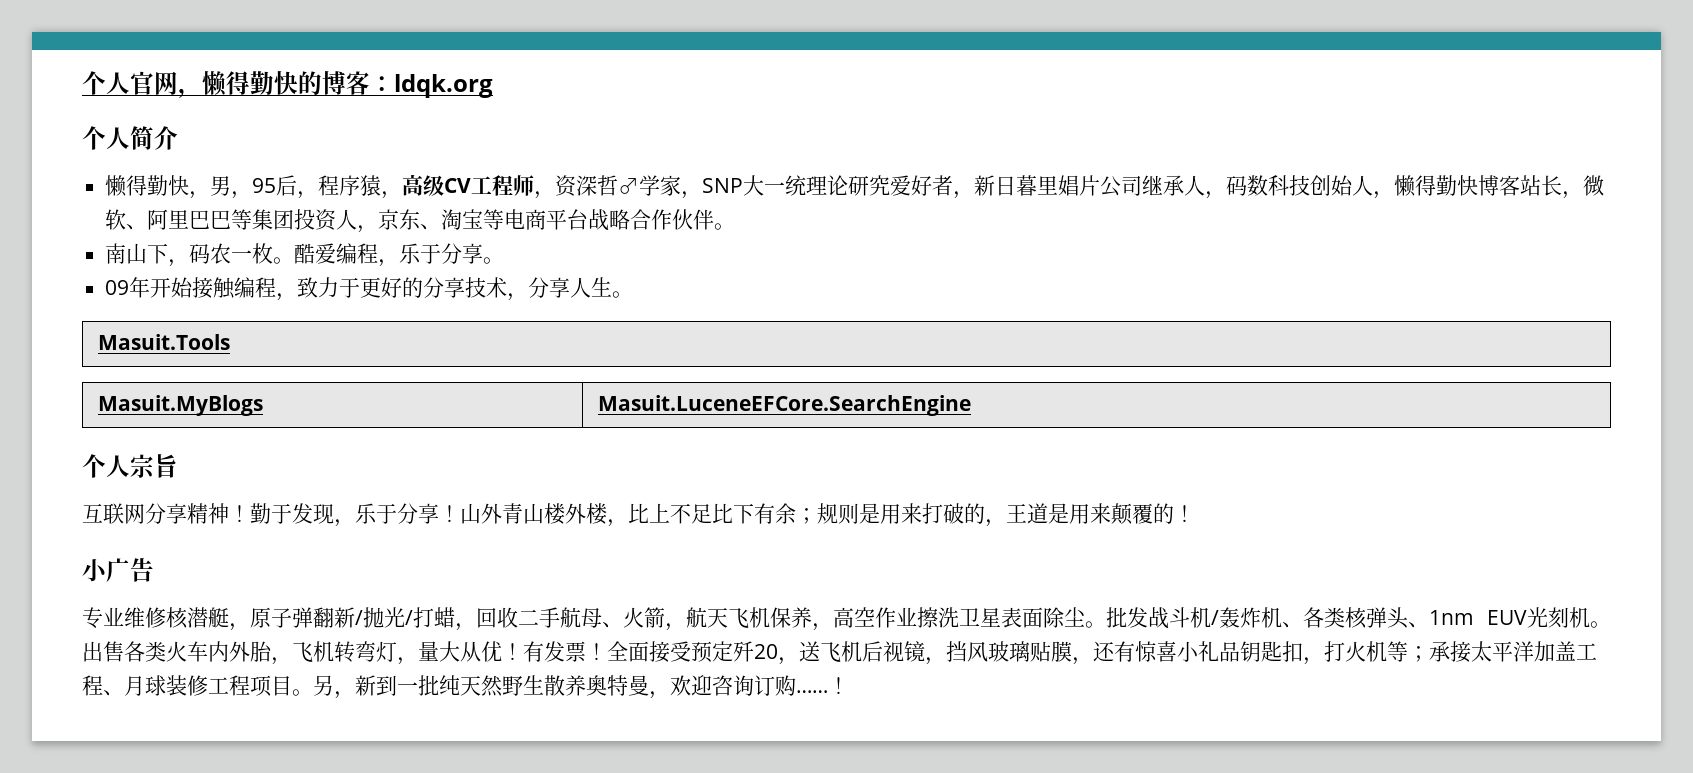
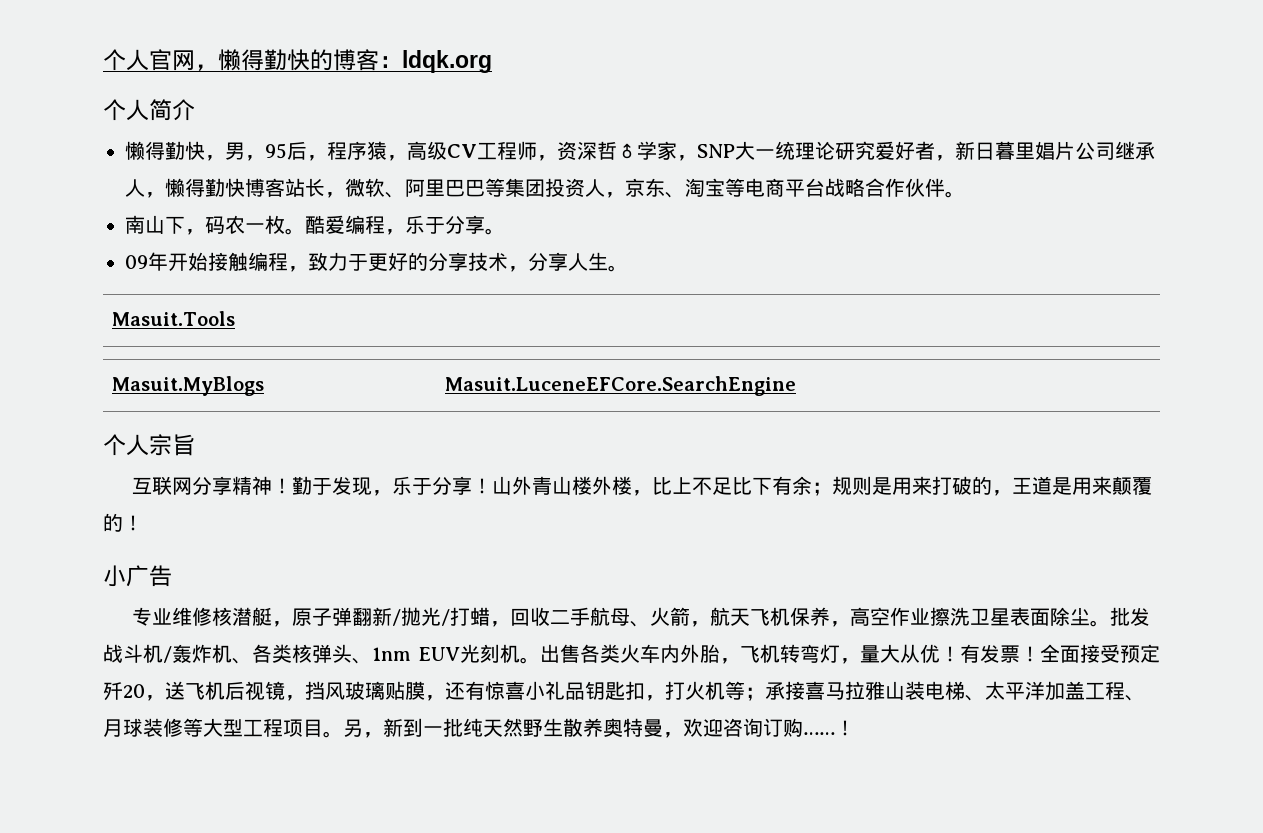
- 懒得勤快，男，95后，程序猿，高级CV工程师，资深哲♂学家，SNP大一统理论研究爱好者，新日暮里娼片公司继承人，码数科技创始人，懒得勤快博客站长，微软、阿里巴巴等集团投资人，京东、淘宝等电商平台战略合作伙伴。
+ 懒得勤快，男，95后，程序猿，高级CV工程师，资深哲♂学家，SNP大一统理论研究爱好者，新日暮里娼片公司继承人，懒得勤快博客站长，微软、阿里巴巴等集团投资人，京东、淘宝等电商平台战略合作伙伴。
- 全面接受预定歼20，送飞机后视镜，挡风玻璃贴膜，还有惊喜小礼品钥匙扣，打火机等；承接太平洋加盖工程、月球装修工程项目。
+ 全面接受预定歼20，送飞机后视镜，挡风玻璃贴膜，还有惊喜小礼品钥匙扣，打火机等；承接喜马拉雅山装电梯、太平洋加盖工程、月球装修等大型工程项目。

